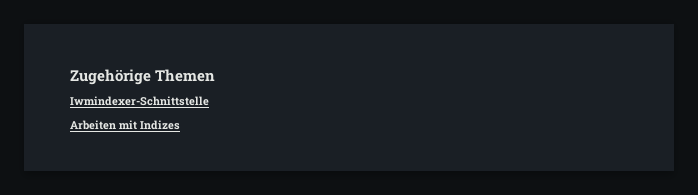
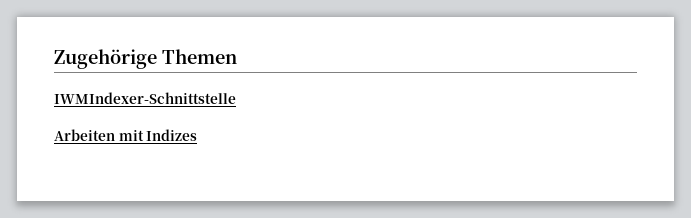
- Iwmindexer-Schnittstelle
+ IWMIndexer-Schnittstelle

